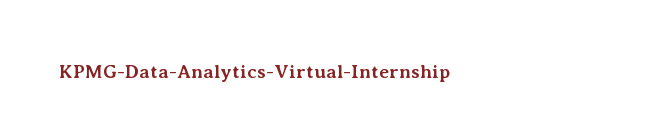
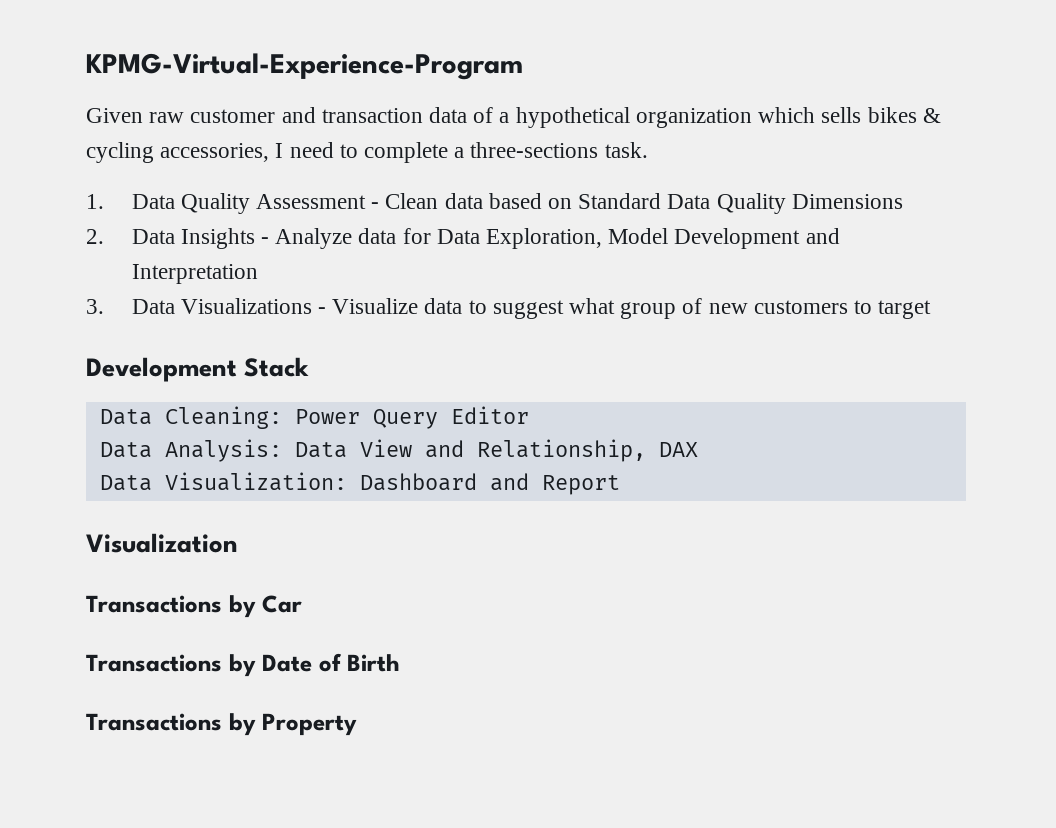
- KPMG-Data-Analytics-Virtual-Internship
+ KPMG-Virtual-Experience-Program
+ Given raw customer and transaction data of a hypothetical organization which sells bikes & cycling accessories, I need to complete a three-sections task.
+ 1. Data Quality Assessment - Clean data based on Standard Data Quality Dimensions
+ 2. Data Insights - Analyze data for Data Exploration, Model Development and Interpretation
+ 3. Data Visualizations - Visualize data to suggest what group of new customers to target
+ Development Stack
+ Data Cleaning: Power Query Editor
+ Data Analysis: Data View and Relationship, DAX
+ Data Visualization: Dashboard and Report
+ Visualization
+ Transactions by Car
+ Transactions by Date of Birth
+ Transactions by Property

